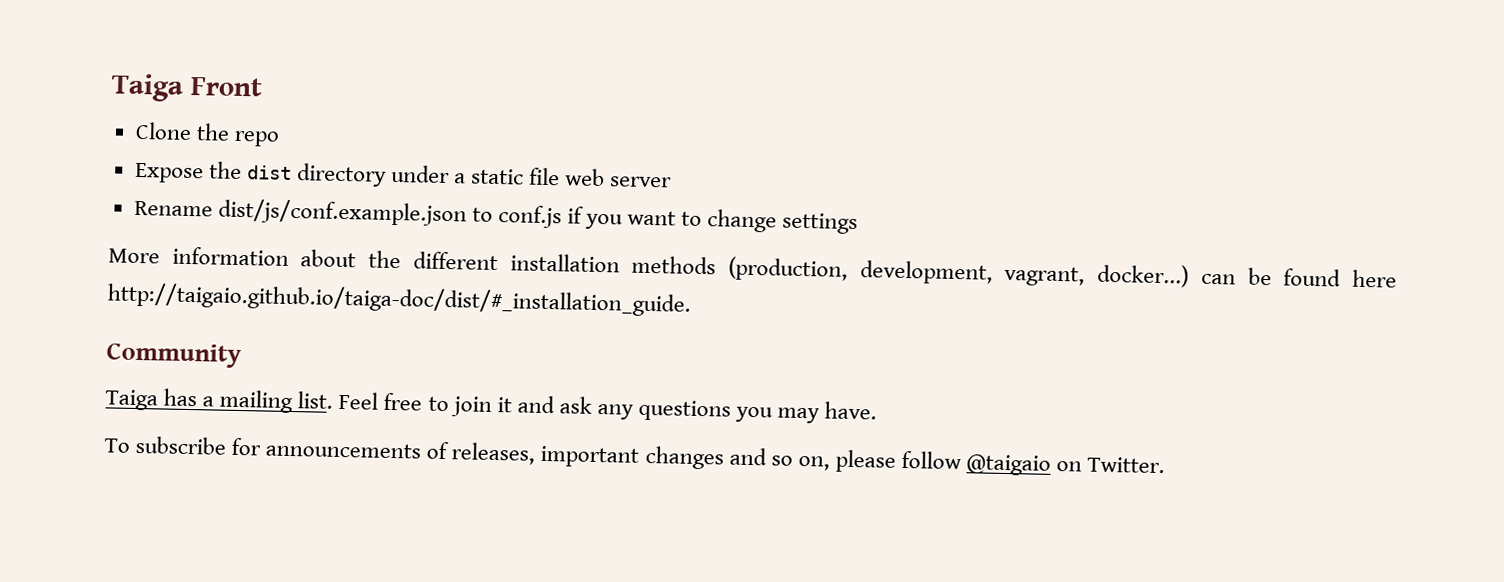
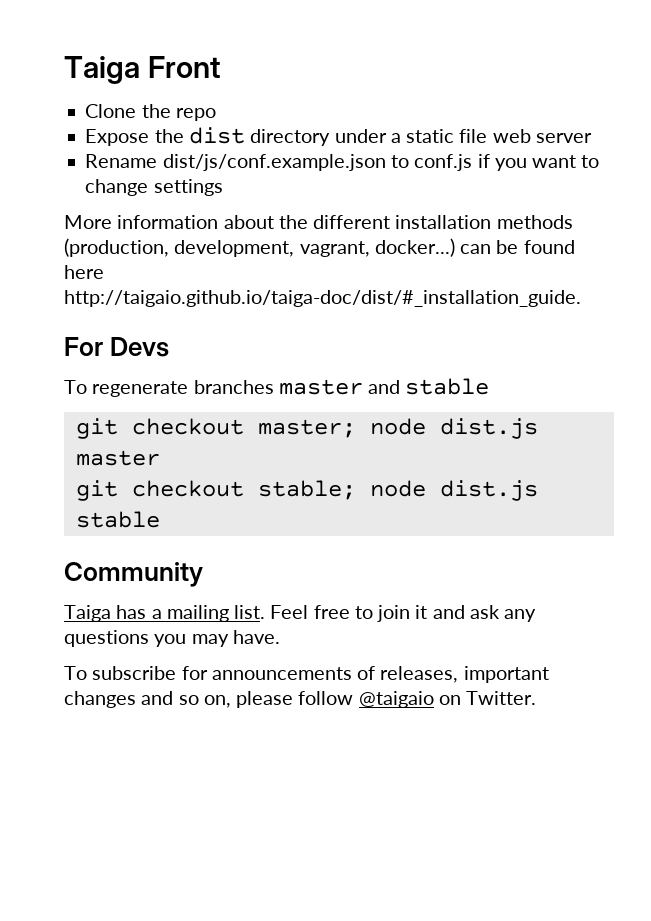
+ For Devs
+ To regenerate branches master and stable
+ git checkout master; node dist.js master
+ git checkout stable; node dist.js stable

